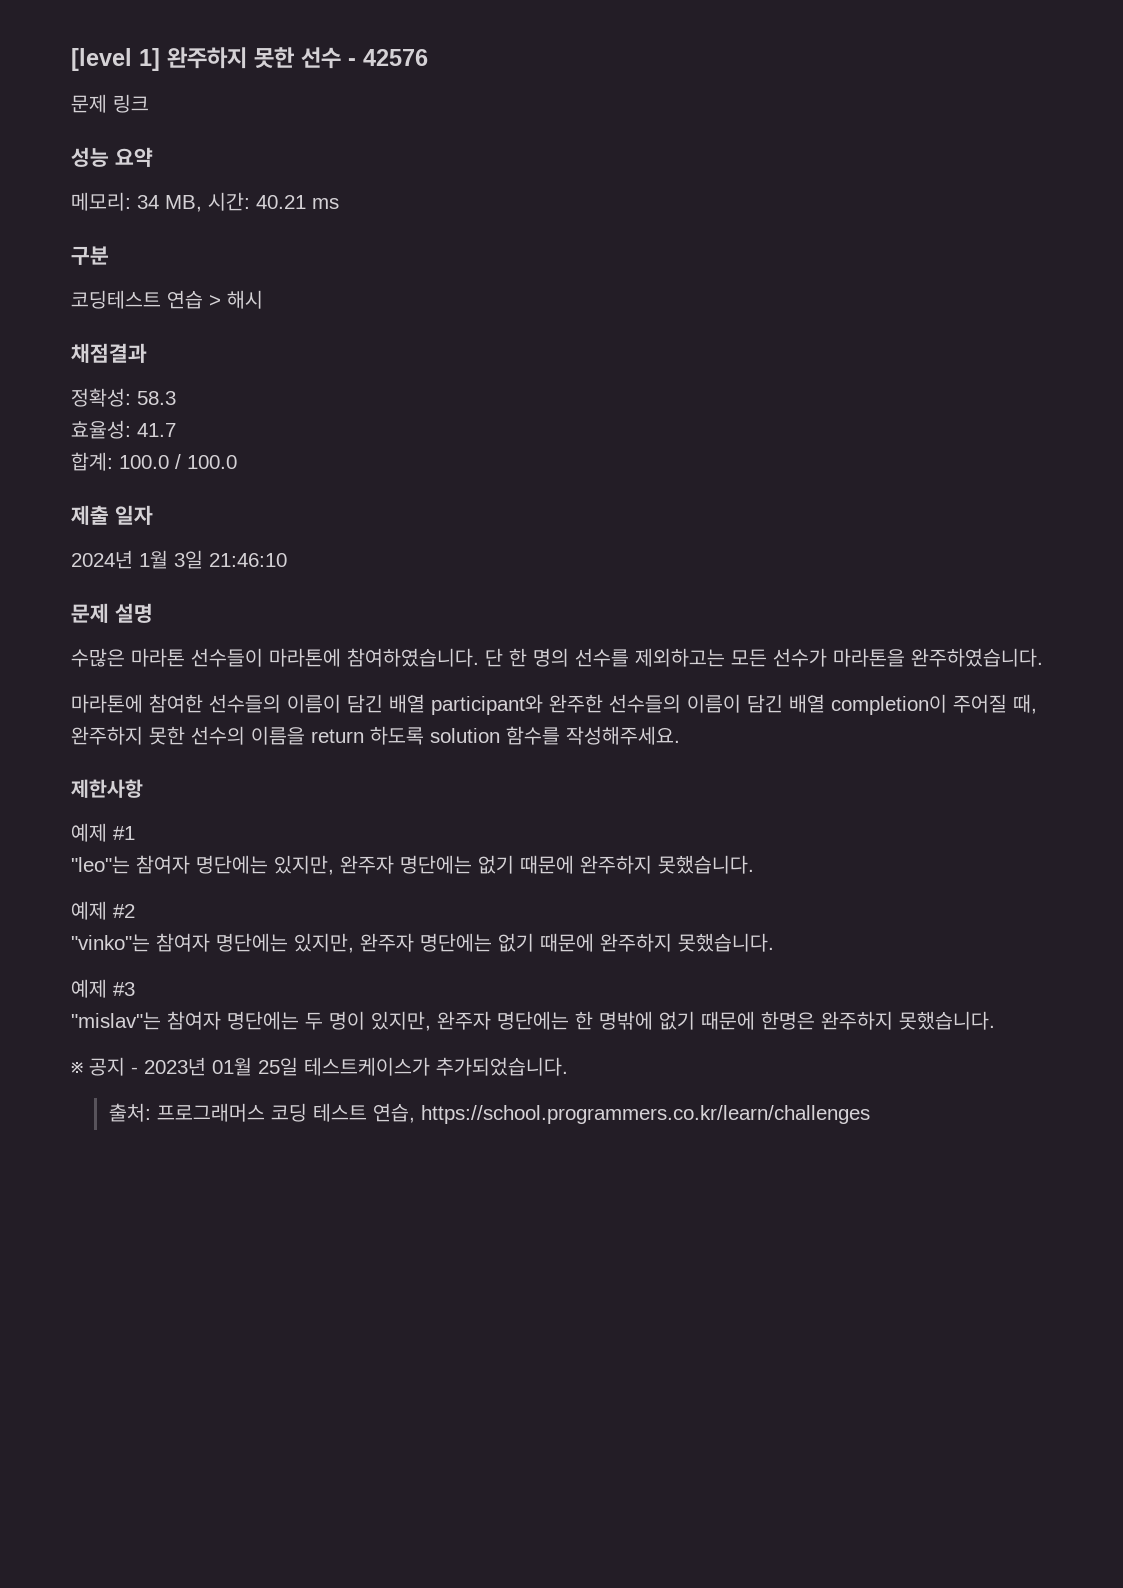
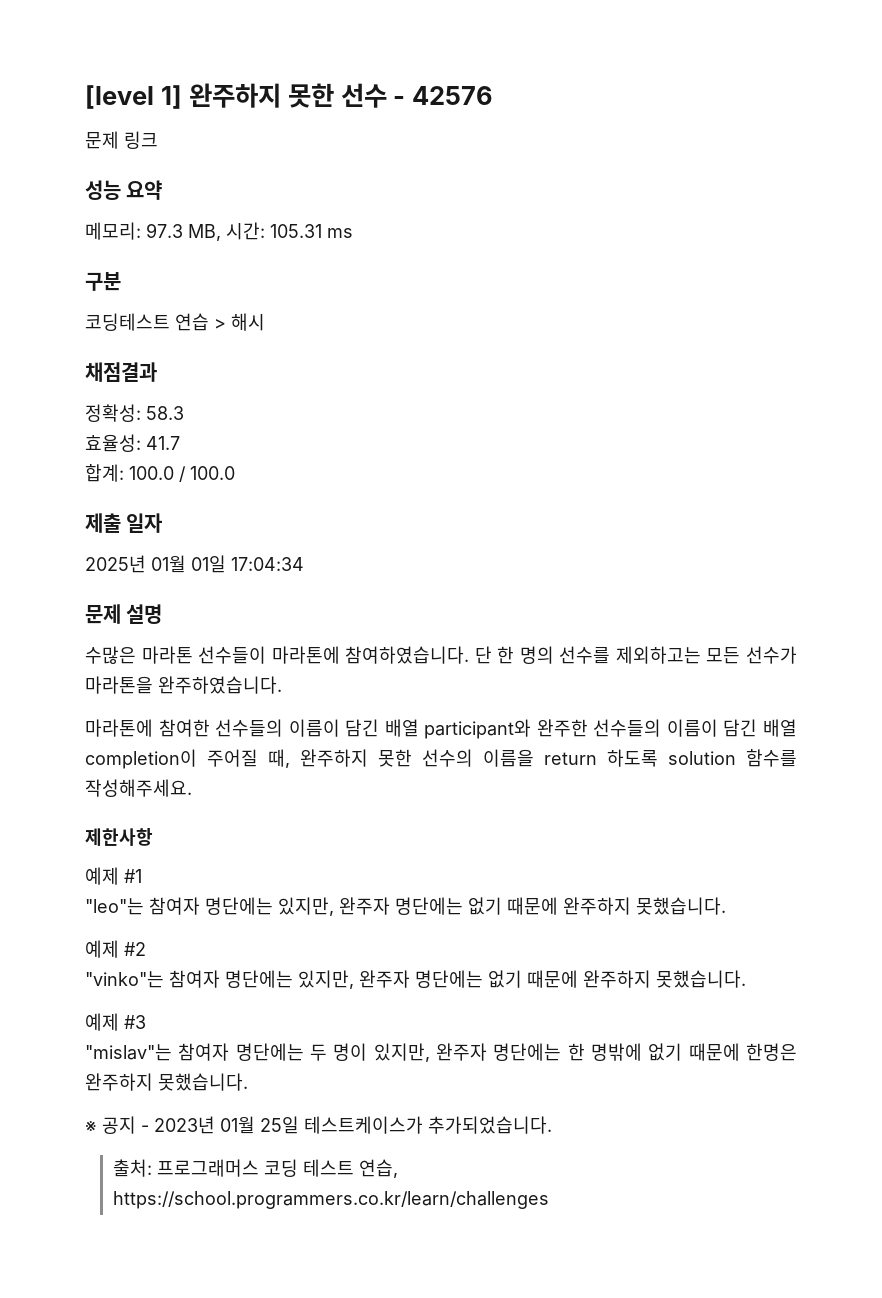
- 메모리: 34 MB, 시간: 40.21 ms
+ 메모리: 97.3 MB, 시간: 105.31 ms
- 2024년 1월 3일 21:46:10
+ 2025년 01월 01일 17:04:34

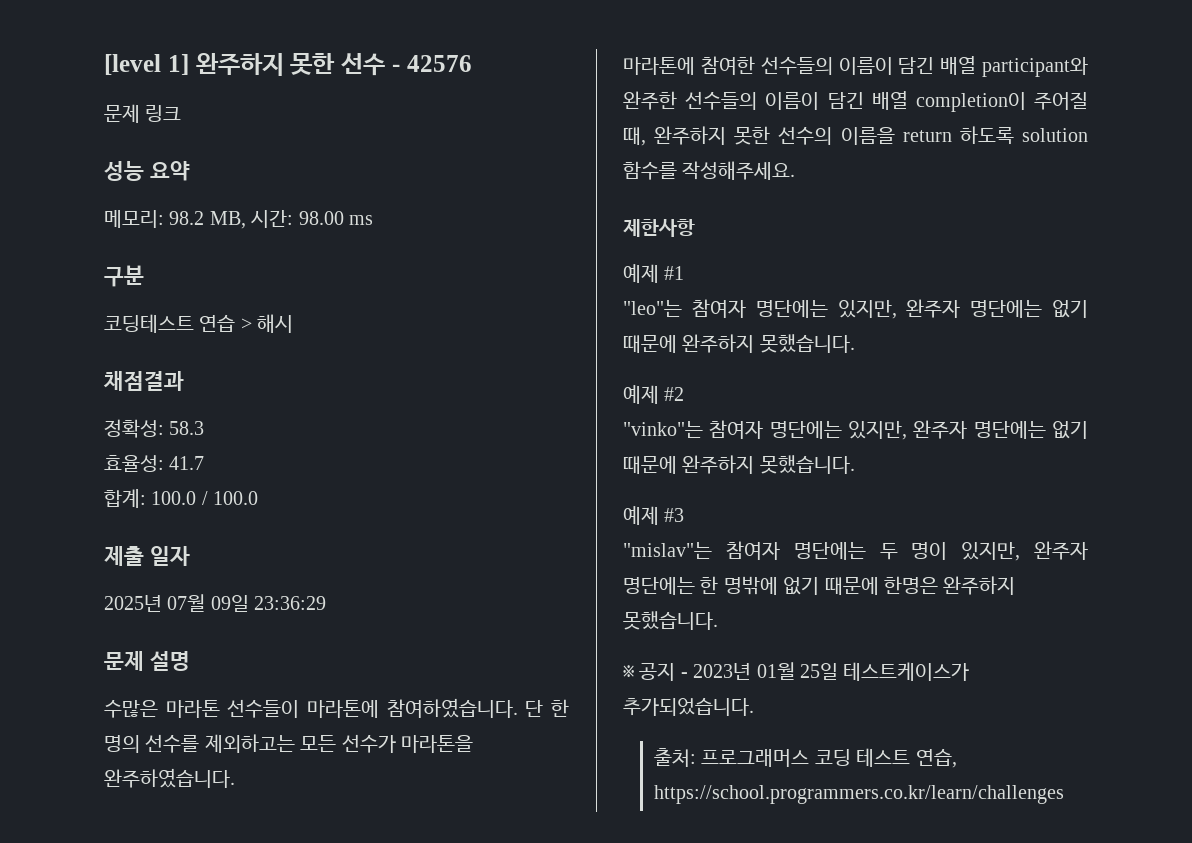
- 메모리: 97.3 MB, 시간: 105.31 ms
+ 메모리: 98.2 MB, 시간: 98.00 ms
- 2025년 01월 01일 17:04:34
+ 2025년 07월 09일 23:36:29

